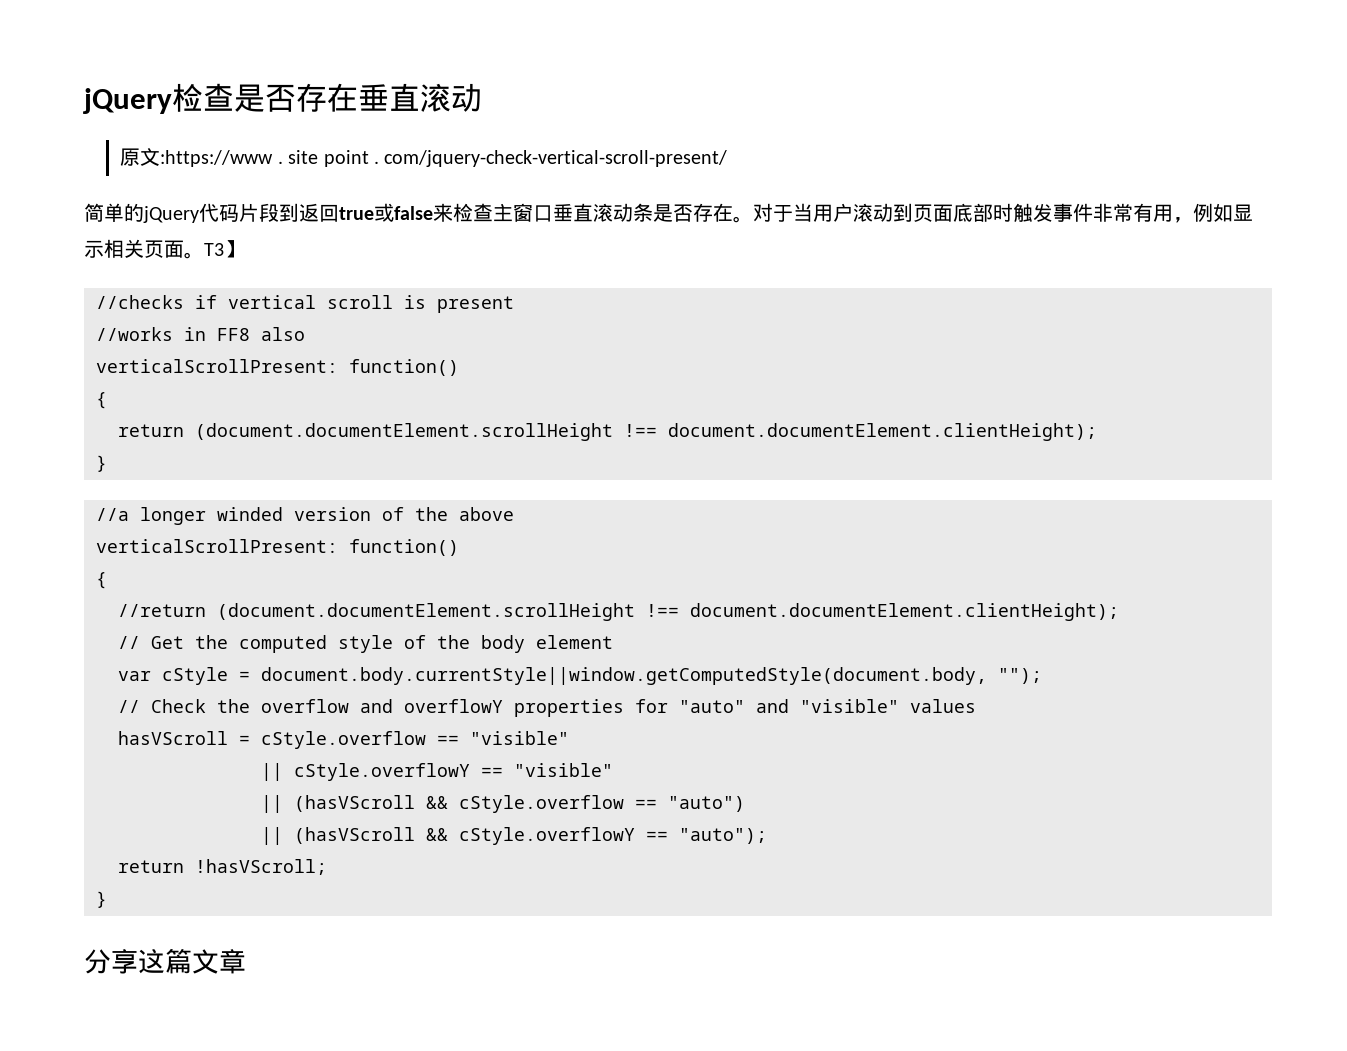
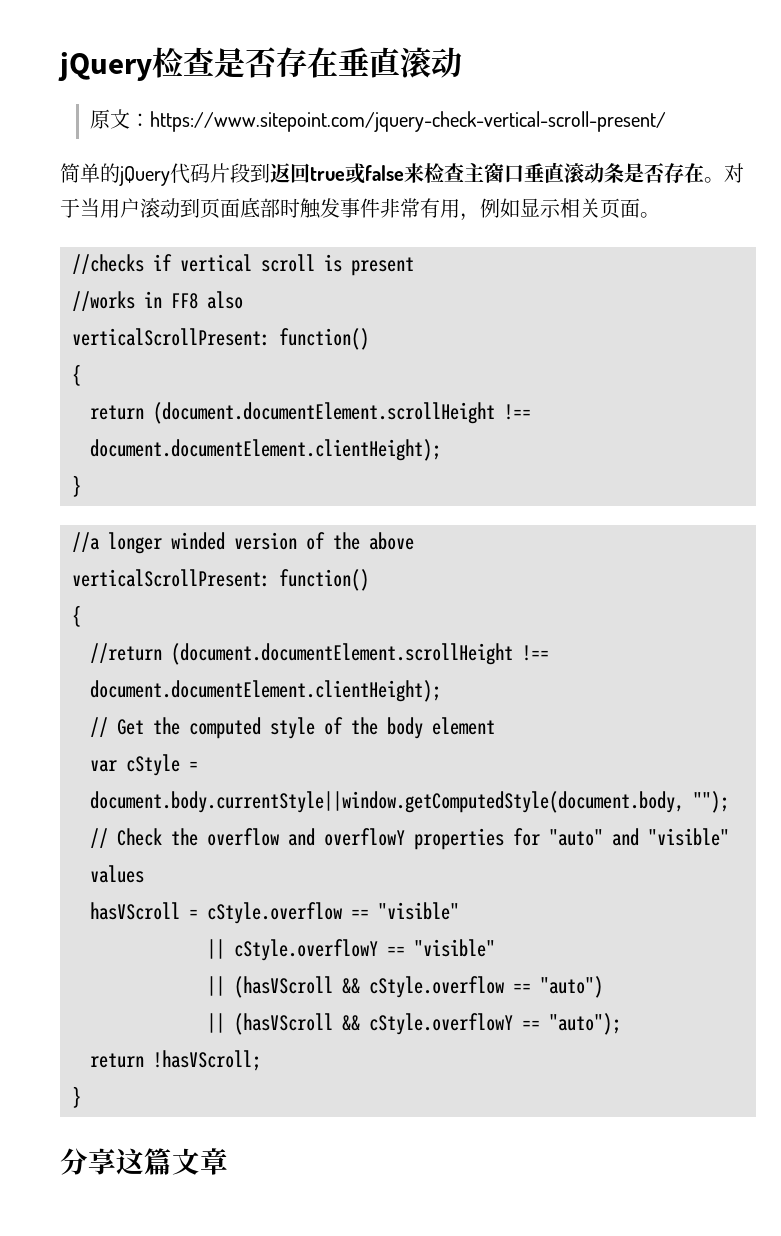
- 原文:https://www . site point . com/jquery-check-vertical-scroll-present/
+ 原文：https://www.sitepoint.com/jquery-check-vertical-scroll-present/
- T3】

